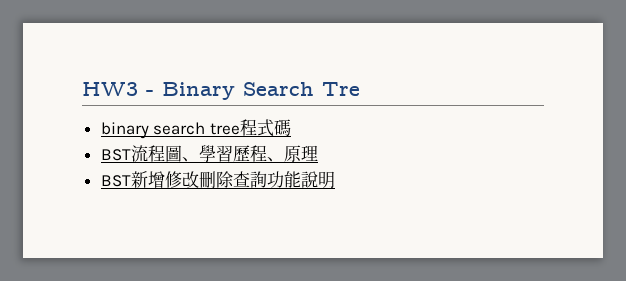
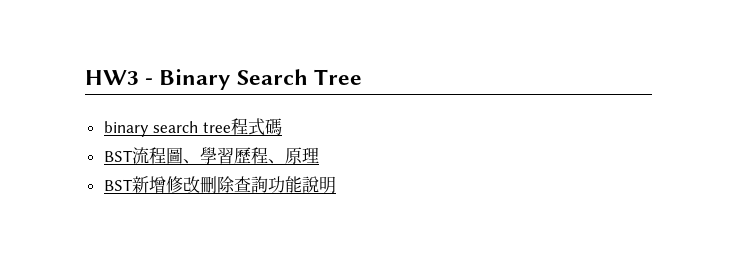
- HW3 - Binary Search Tre
+ HW3 - Binary Search Tree

